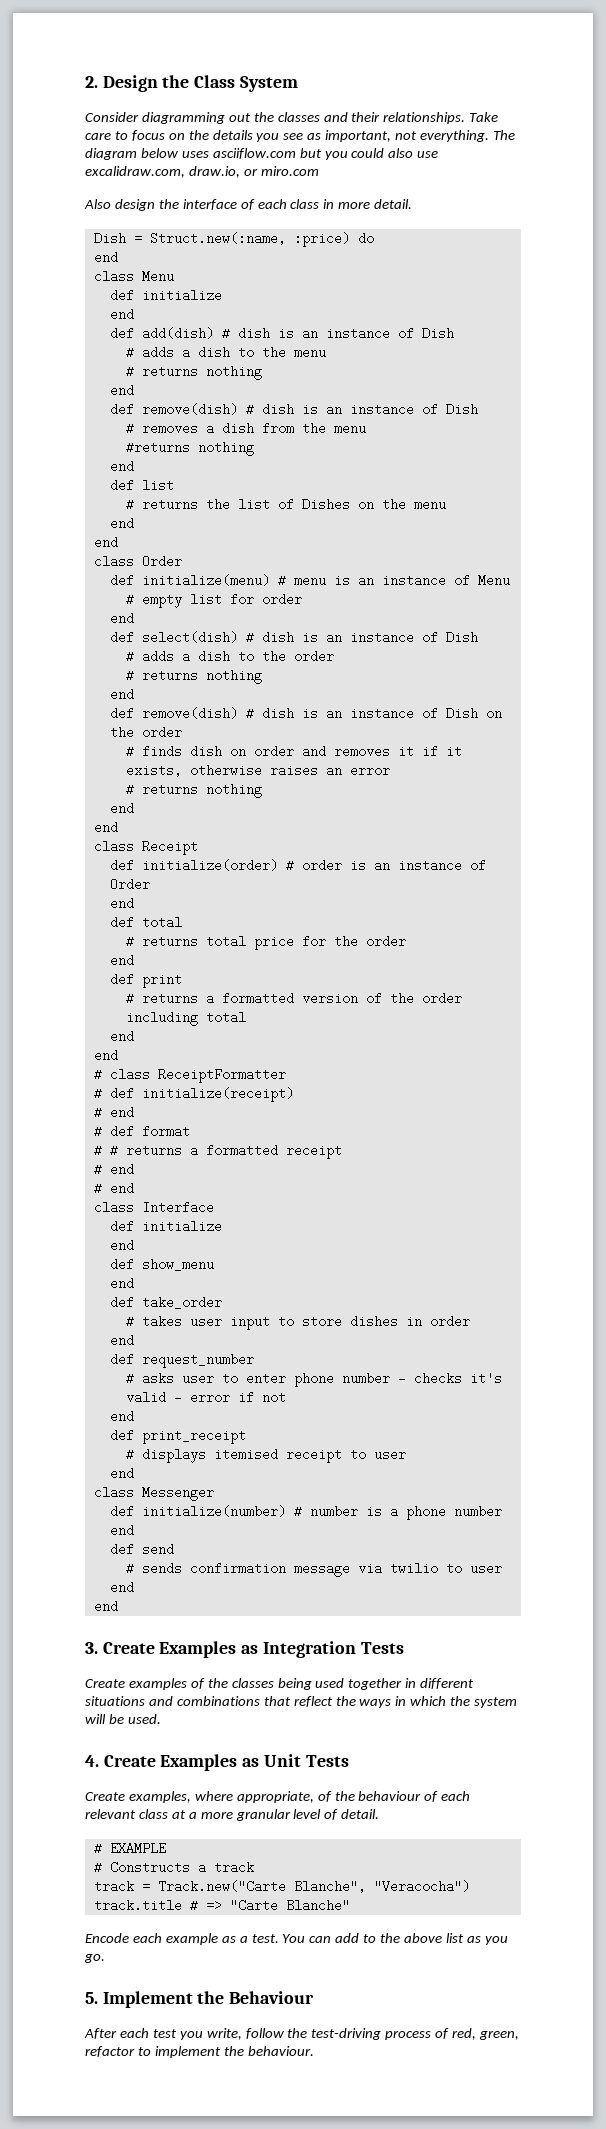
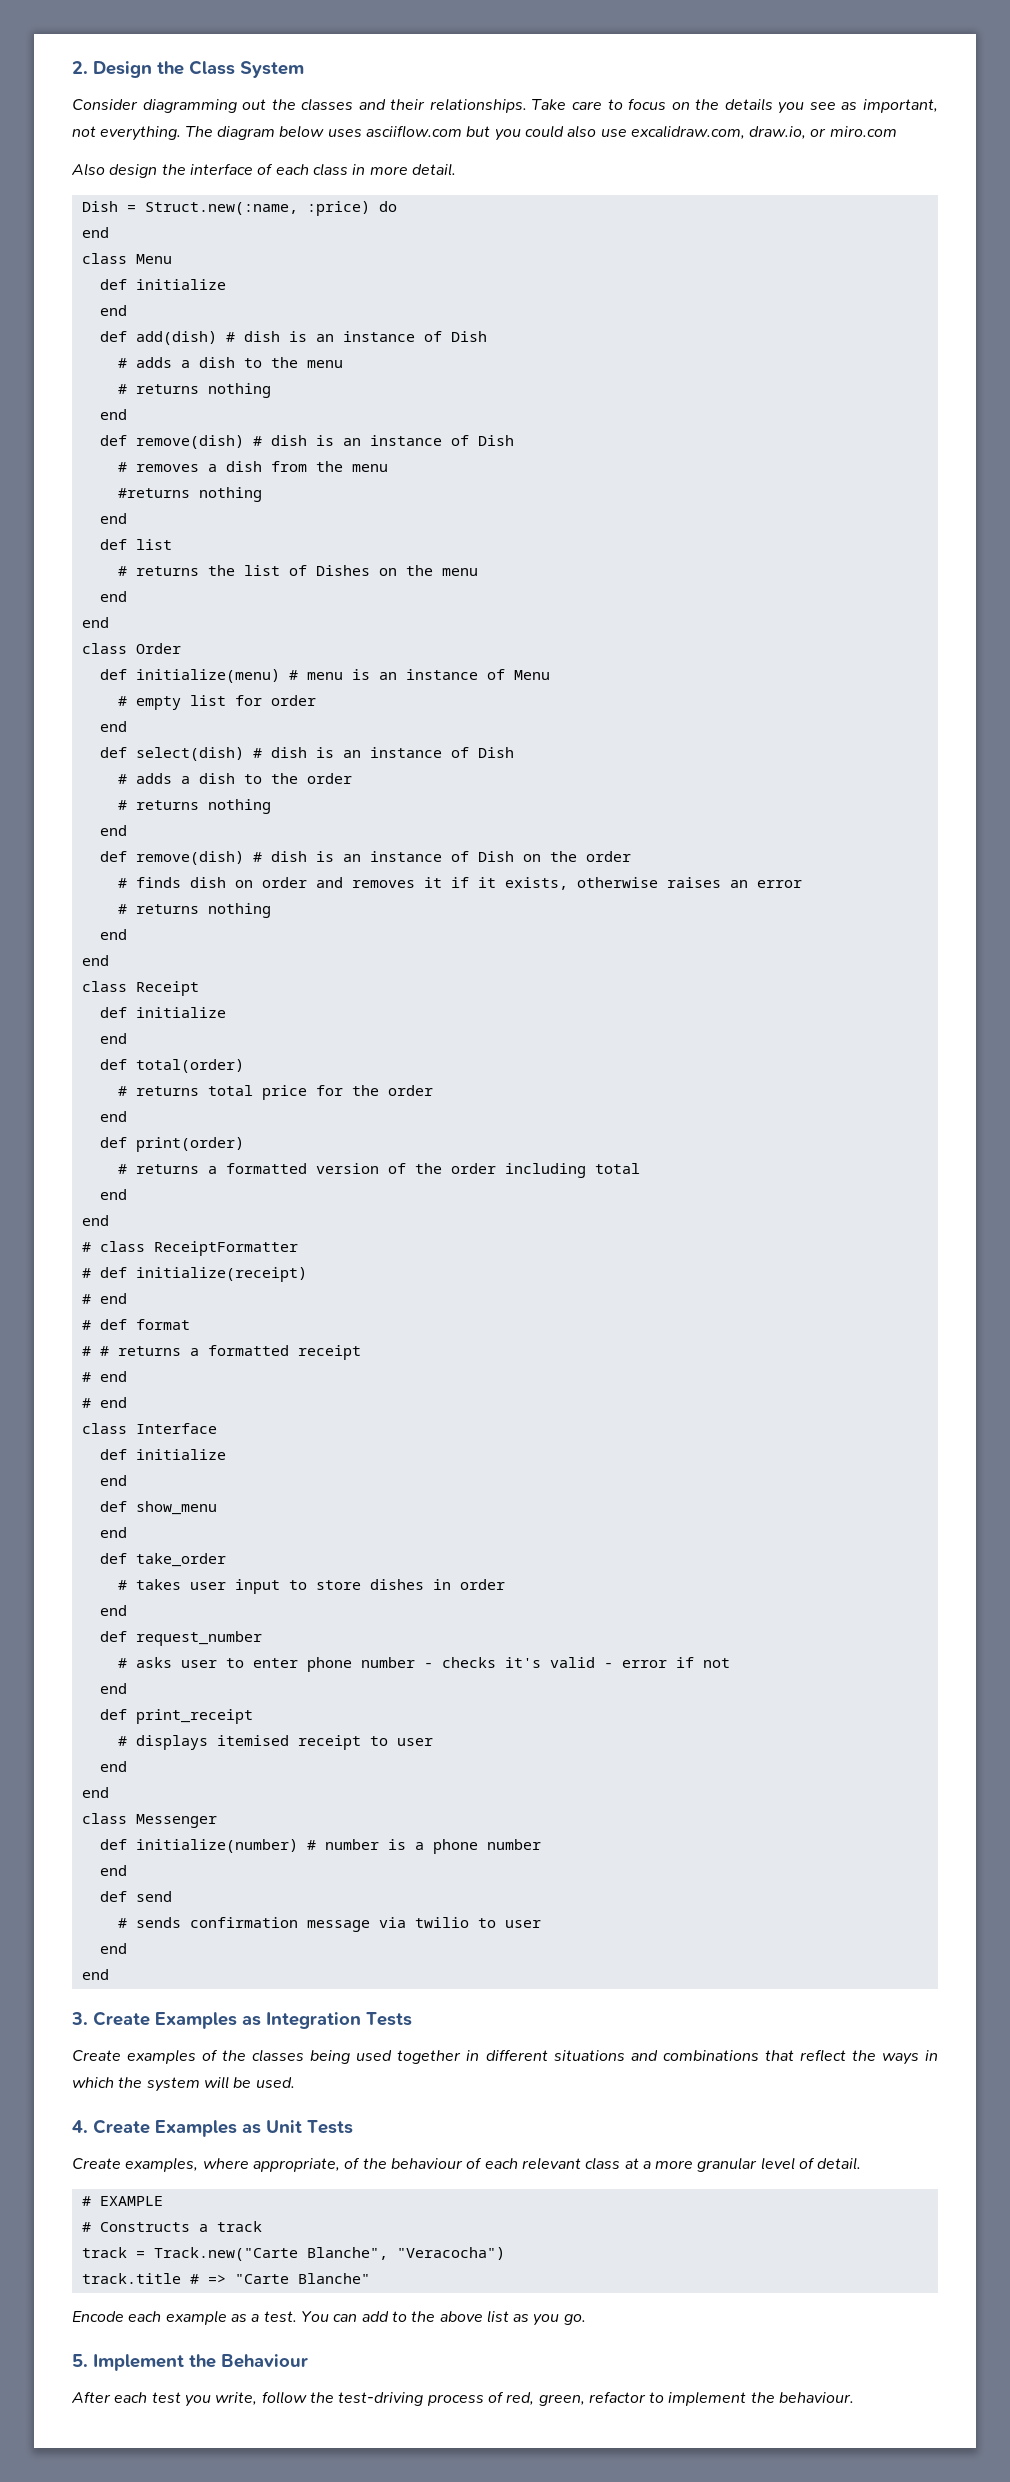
  class Receipt
- def initialize(order) # order is an instance of Order
+ def initialize
  end
- def total
+ def total(order)
- def print
+ def print(order)
  # displays itemised receipt to user
+ end

